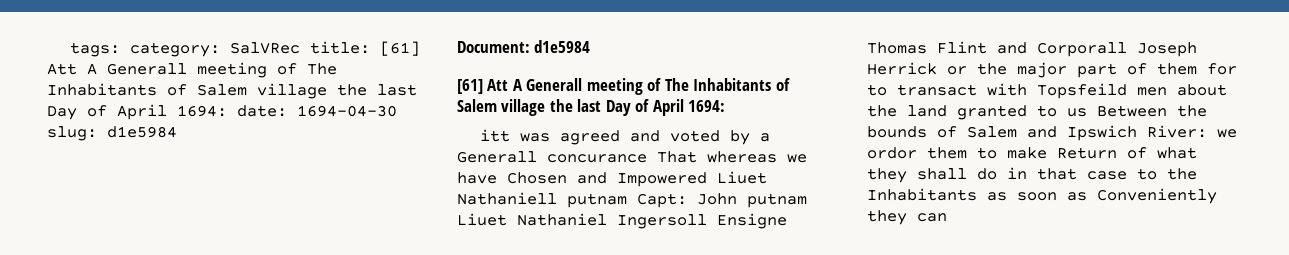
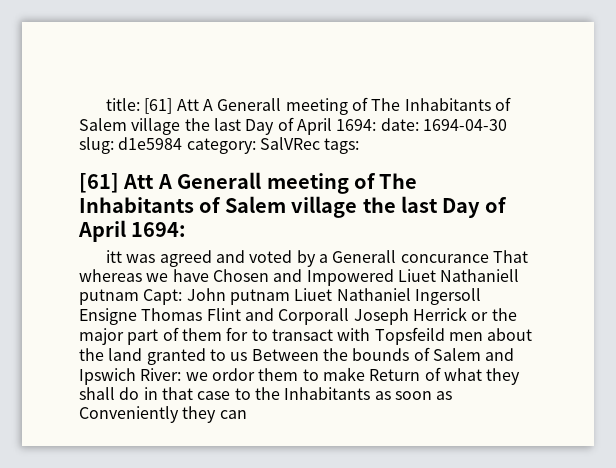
- tags: category: SalVRec title: [61] Att A Generall meeting of The Inhabitants of Salem village the last Day of April 1694: date: 1694-04-30 slug: d1e5984
- Document: d1e5984
+ title: [61] Att A Generall meeting of The Inhabitants of Salem village the last Day of April 1694: date: 1694-04-30 slug: d1e5984 category: SalVRec tags:

